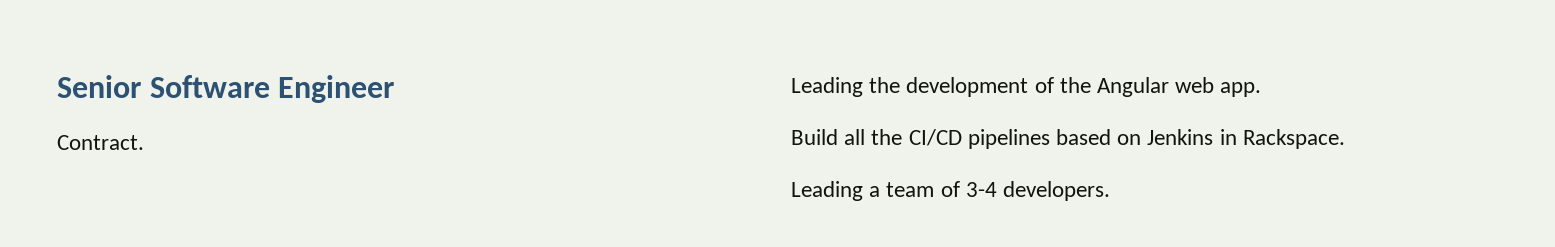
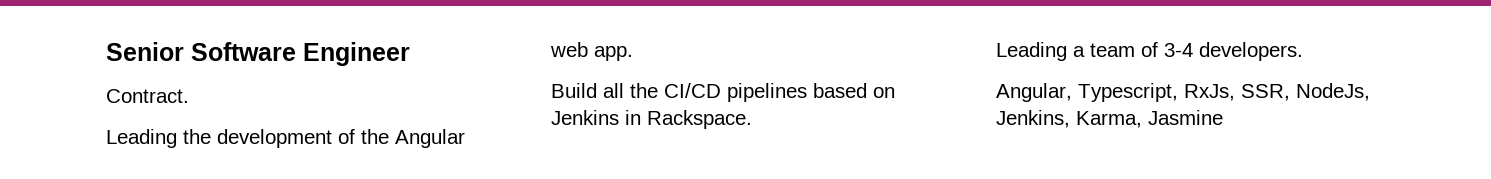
+ Angular, Typescript, RxJs, SSR, NodeJs, Jenkins, Karma, Jasmine

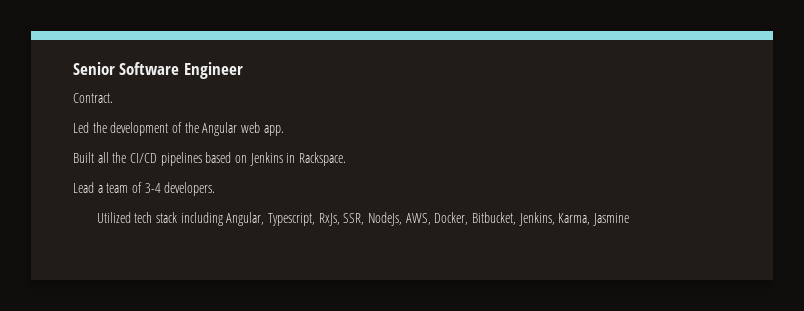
- Leading the development of the Angular web app.
+ Led the development of the Angular web app.
- Build all the CI/CD pipelines based on Jenkins in Rackspace.
+ Built all the CI/CD pipelines based on Jenkins in Rackspace.
- Leading a team of 3-4 developers.
+ Lead a team of 3-4 developers.
- Angular, Typescript, RxJs, SSR, NodeJs, Jenkins, Karma, Jasmine
+ Utilized tech stack including Angular, Typescript, RxJs, SSR, NodeJs, AWS, Docker, Bitbucket, Jenkins, Karma, Jasmine

